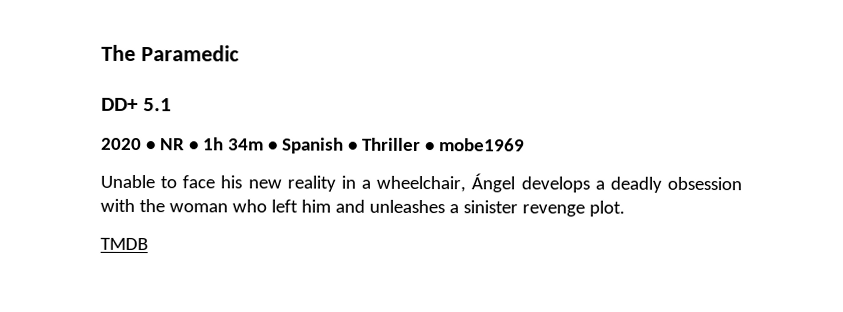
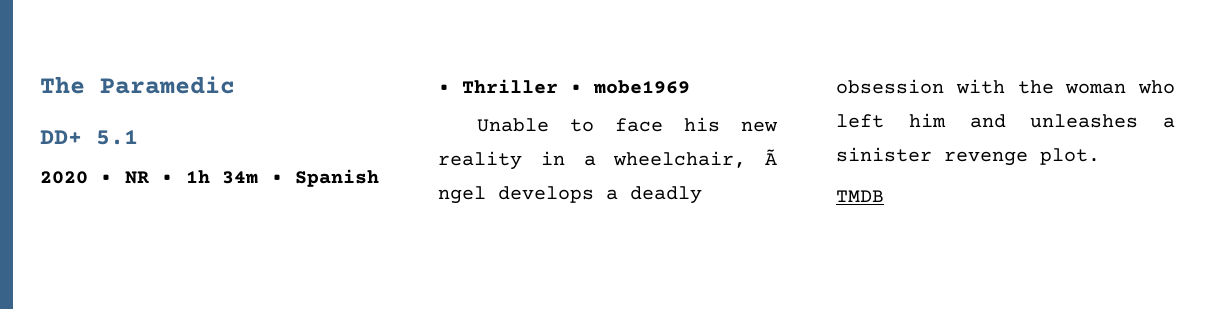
- Unable to face his new reality in a wheelchair, Ángel develops a deadly obsession with the woman who left him and unleashes a sinister revenge plot.
+ Unable to face his new reality in a wheelchair, Ã ngel develops a deadly obsession with the woman who left him and unleashes a sinister revenge plot.

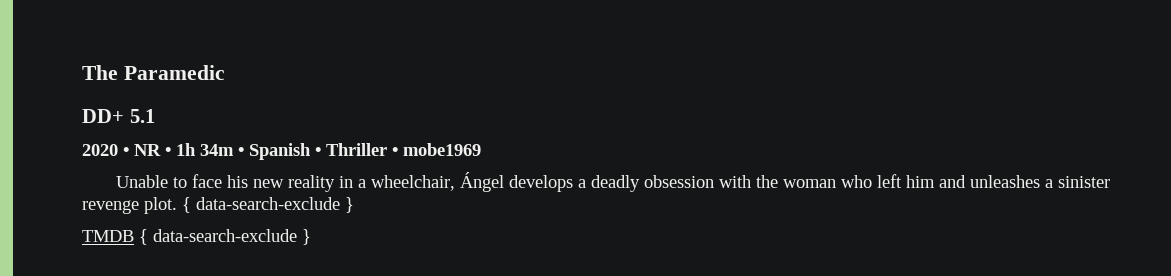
- Unable to face his new reality in a wheelchair, Ã ngel develops a deadly obsession with the woman who left him and unleashes a sinister revenge plot.
- TMDB
+ Unable to face his new reality in a wheelchair, Ángel develops a deadly obsession with the woman who left him and unleashes a sinister revenge plot. { data-search-exclude }
+ TMDB { data-search-exclude }

